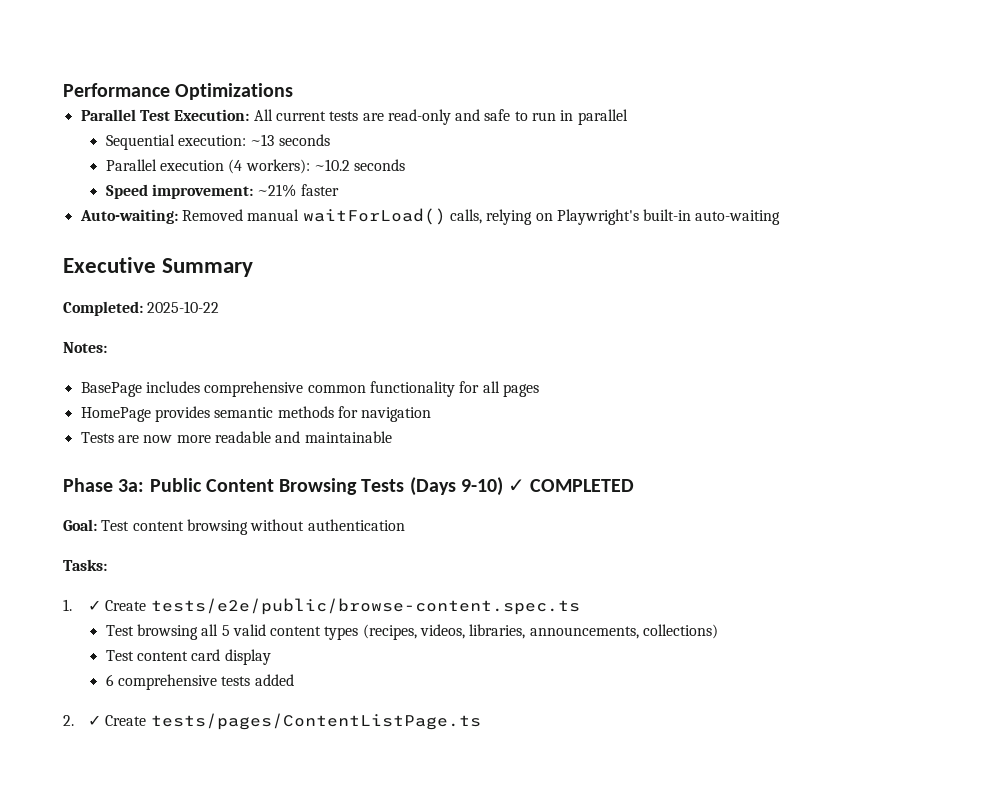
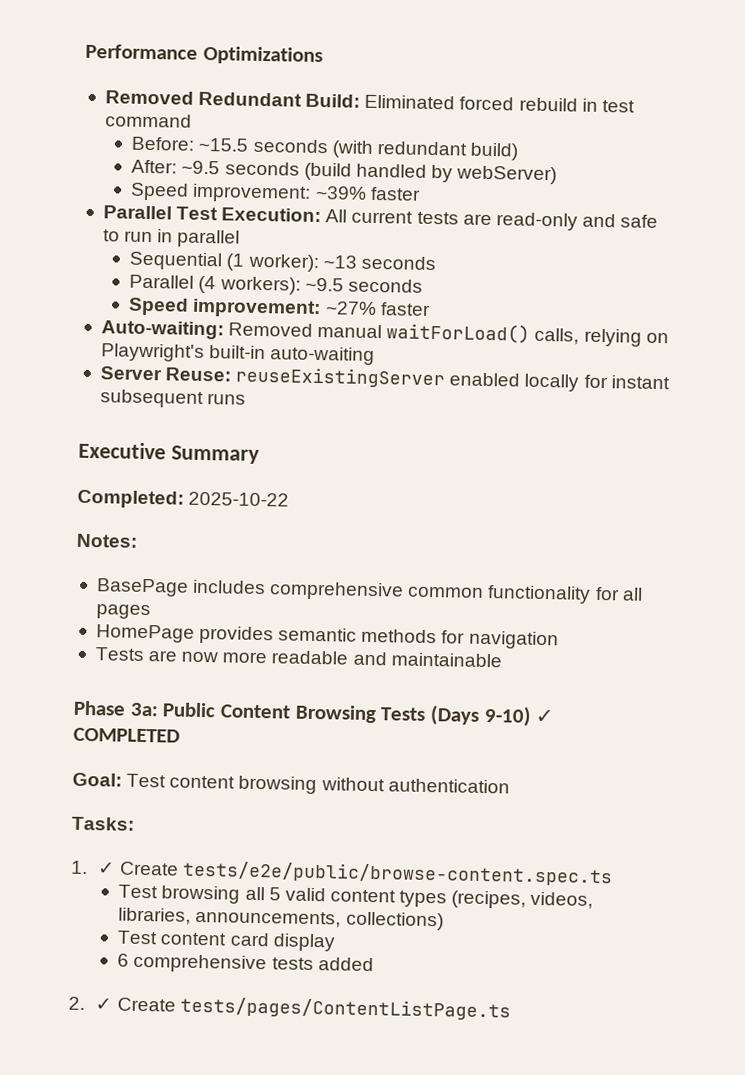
+ Removed Redundant Build: Eliminated forced rebuild in test command
+ Before: ~15.5 seconds (with redundant build)
+ After: ~9.5 seconds (build handled by webServer)
+ Speed improvement: ~39% faster
- Sequential execution: ~13 seconds
+ Sequential (1 worker): ~13 seconds
- Parallel execution (4 workers): ~10.2 seconds
+ Parallel (4 workers): ~9.5 seconds
- Speed improvement: ~21% faster
+ Speed improvement: ~27% faster
+ Server Reuse: reuseExistingServer enabled locally for instant subsequent runs

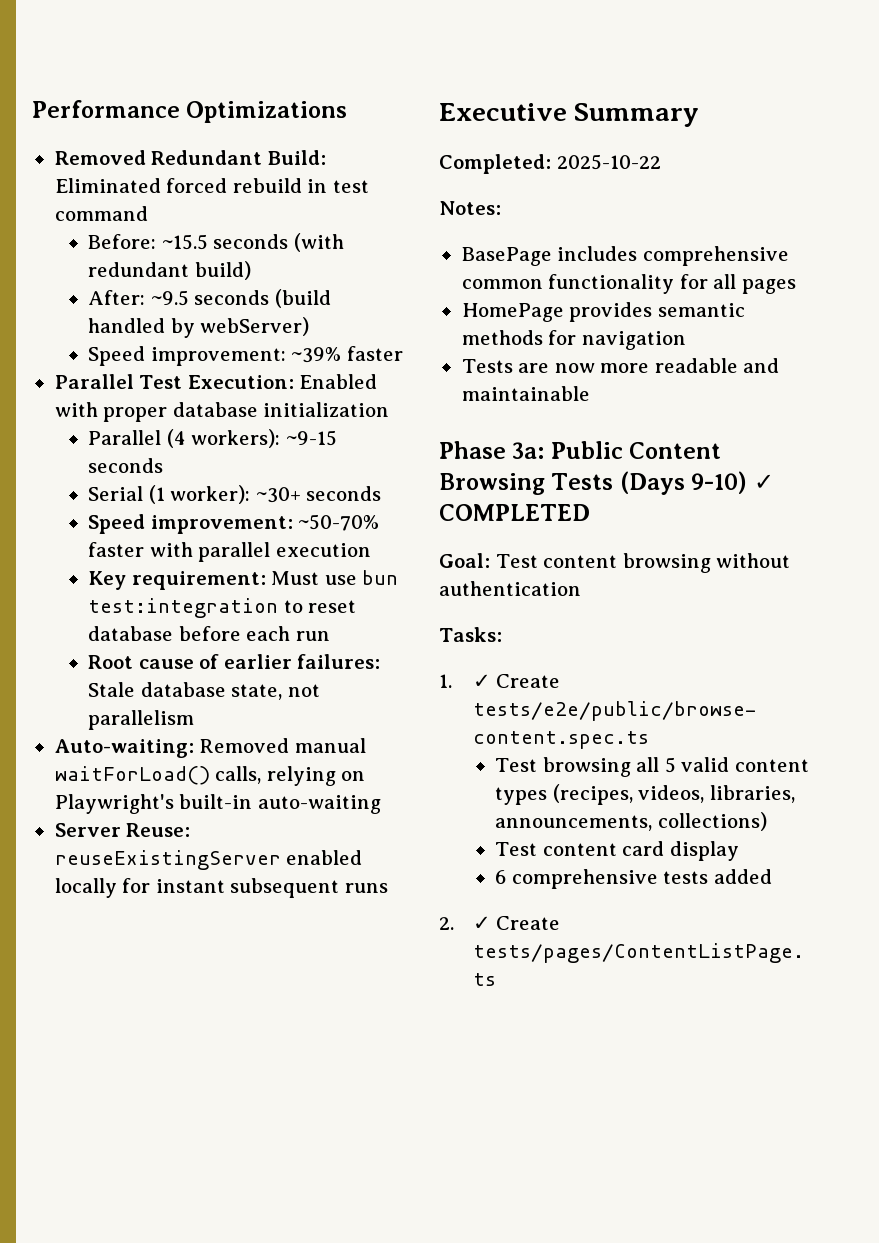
- Parallel Test Execution: All current tests are read-only and safe to run in parallel
- Sequential (1 worker): ~13 seconds
- Parallel (4 workers): ~9.5 seconds
+ Parallel Test Execution: Enabled with proper database initialization
+ Parallel (4 workers): ~9-15 seconds
+ Serial (1 worker): ~30+ seconds
- Speed improvement: ~27% faster
+ Speed improvement: ~50-70% faster with parallel execution
+ Key requirement: Must use bun test:integration to reset database before each run
+ Root cause of earlier failures: Stale database state, not parallelism

